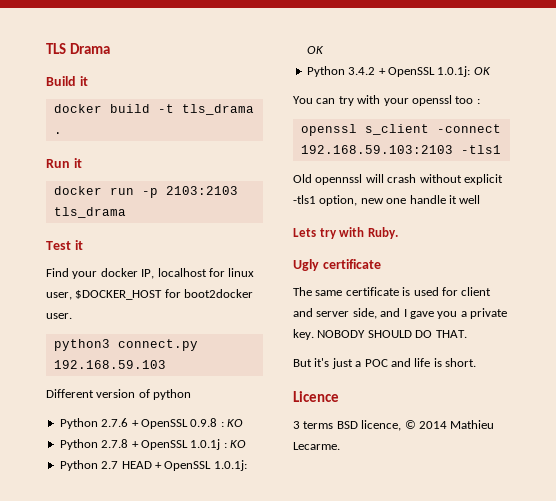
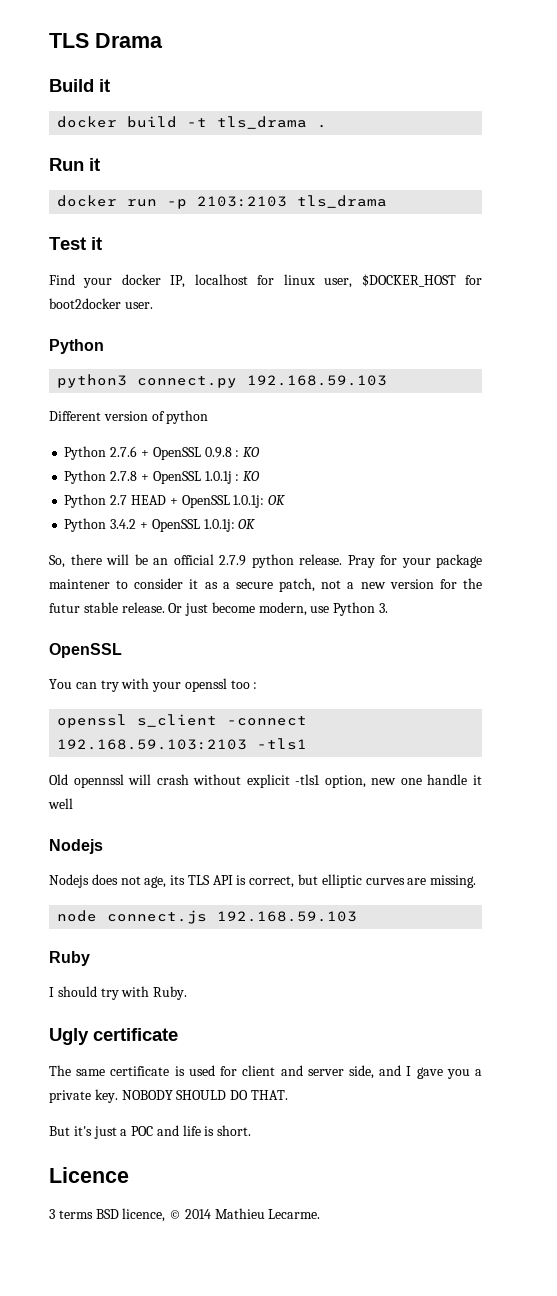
  Find your docker IP, localhost for linux user, $DOCKER_HOST for boot2docker user.
+ Python
+ So, there will be an official 2.7.9 python release. Pray for your package maintener to consider it as a secure patch, not a new version for the futur stable release. Or just become modern, use Python 3.
+ OpenSSL
  Old opennssl will crash without explicit -tls1 option, new one handle it well
- Lets try with Ruby.
+ Nodejs
+ Nodejs does not age, its TLS API is correct, but elliptic curves are missing.
+ node connect.js 192.168.59.103
+ Ruby
+ I should try with Ruby.

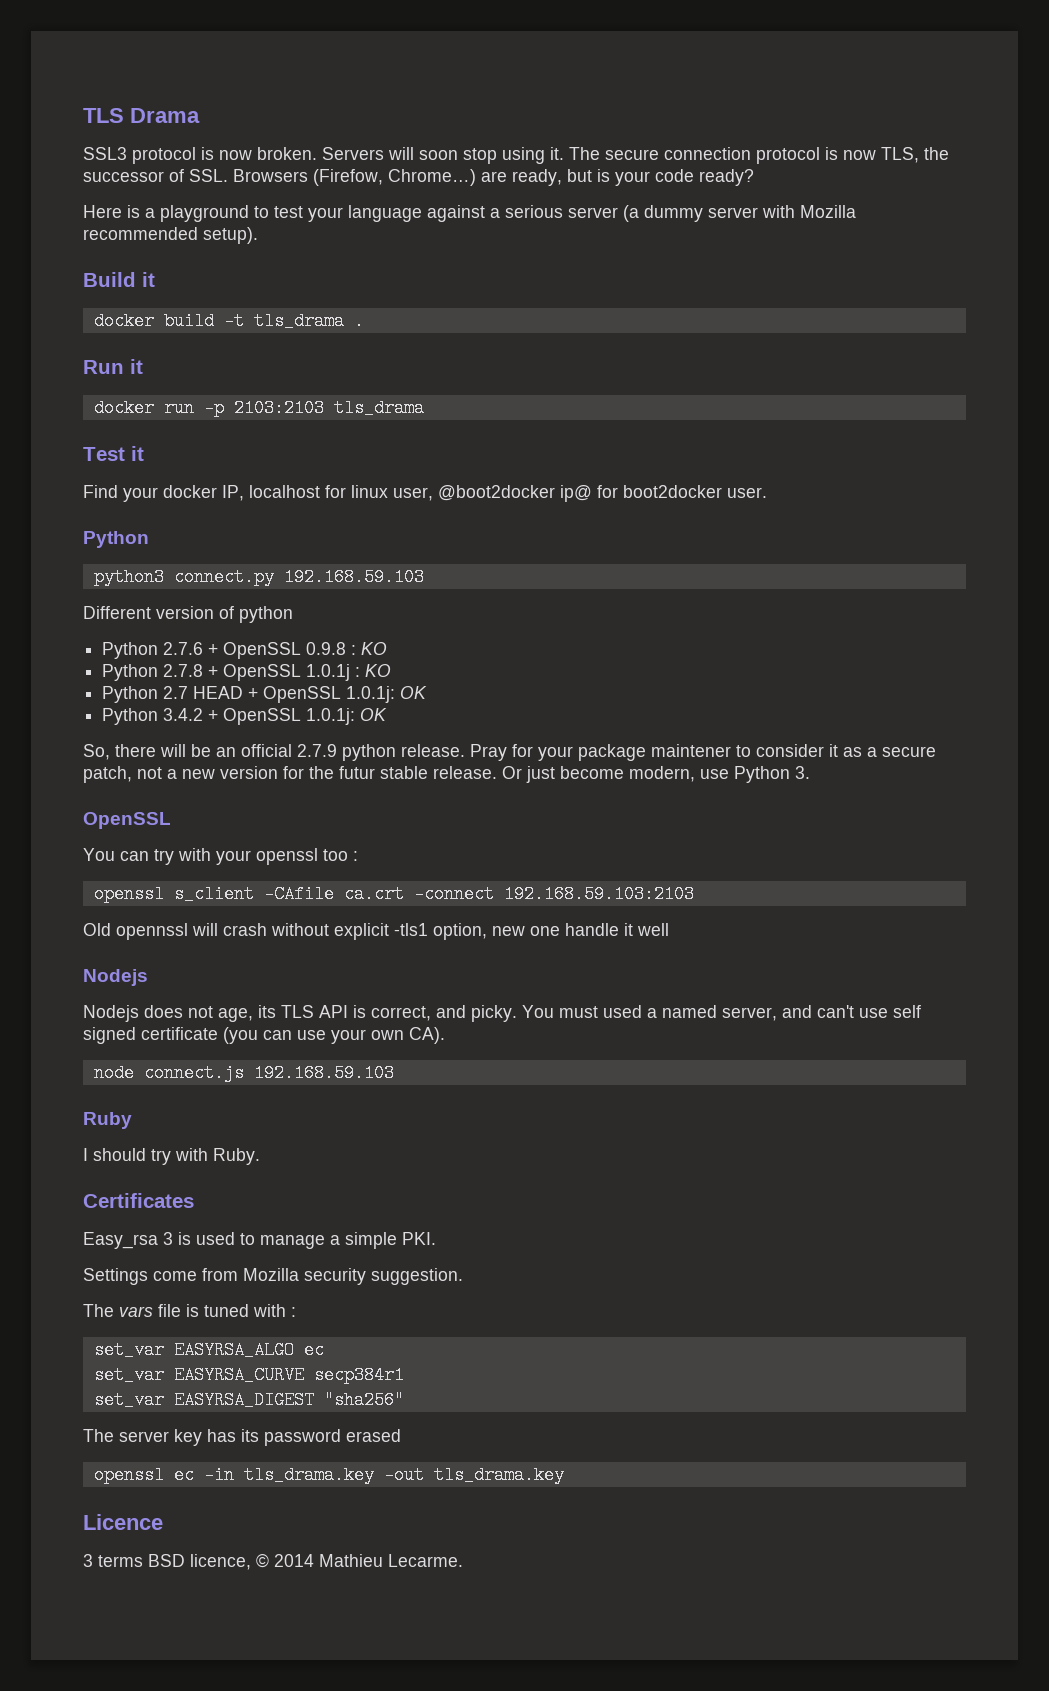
+ SSL3 protocol is now broken. Servers will soon stop using it. The secure connection protocol is now TLS, the successor of SSL. Browsers (Firefow, Chrome…) are ready, but is your code ready?
+ Here is a playground to test your language against a serious server (a dummy server with Mozilla recommended setup).
- Find your docker IP, localhost for linux user, $DOCKER_HOST for boot2docker user.
+ Find your docker IP, localhost for linux user, @boot2docker ip@ for boot2docker user.
- openssl s_client -connect 192.168.59.103:2103 -tls1
+ openssl s_client -CAfile ca.crt -connect 192.168.59.103:2103
- Nodejs does not age, its TLS API is correct, but elliptic curves are missing.
+ Nodejs does not age, its TLS API is correct, and picky. You must used a named server, and can't use self signed certificate (you can use your own CA).
- Ugly certificate
- The same certificate is used for client and server side, and I gave you a private key. NOBODY SHOULD DO THAT.
- But it's just a POC and life is short.
+ Certificates
+ Easy_rsa 3 is used to manage a simple PKI.
+ Settings come from Mozilla security suggestion.
+ The vars file is tuned with :
+ set_var EASYRSA_ALGO ec
+ set_var EASYRSA_CURVE secp384r1
+ set_var EASYRSA_DIGEST "sha256"
+ The server key has its password erased
+ openssl ec -in tls_drama.key -out tls_drama.key

